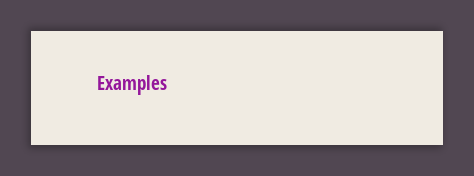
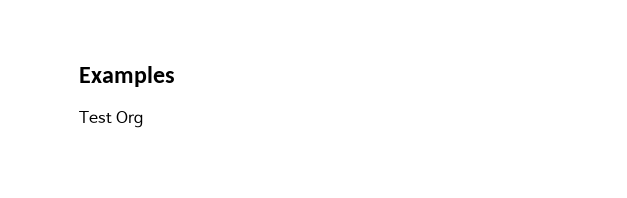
+ Test Org

